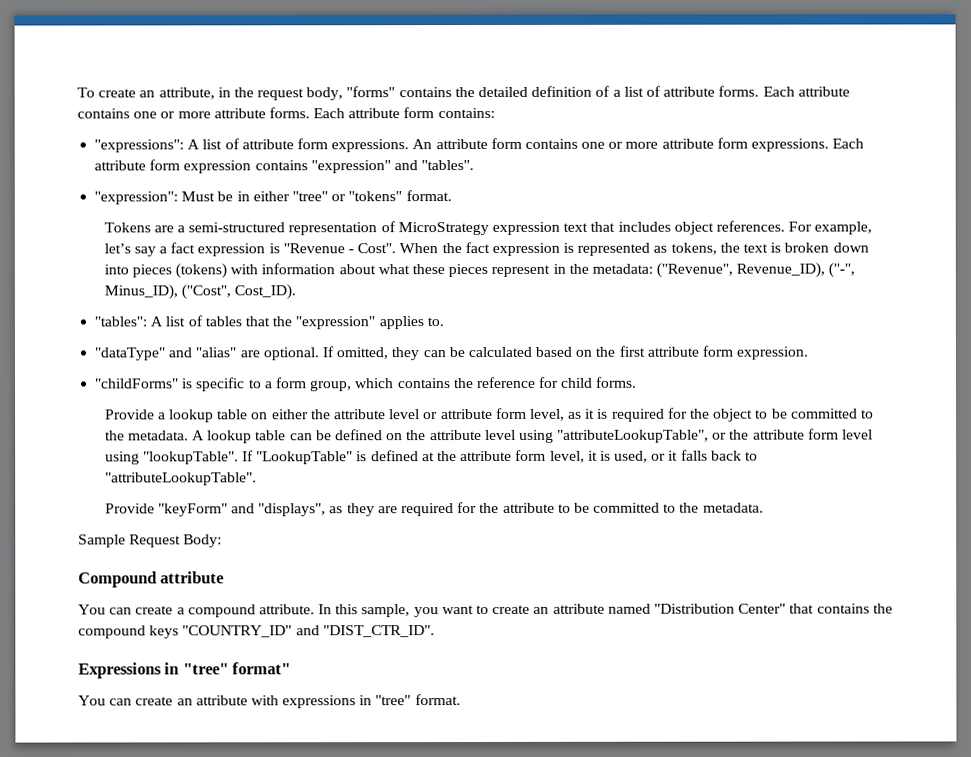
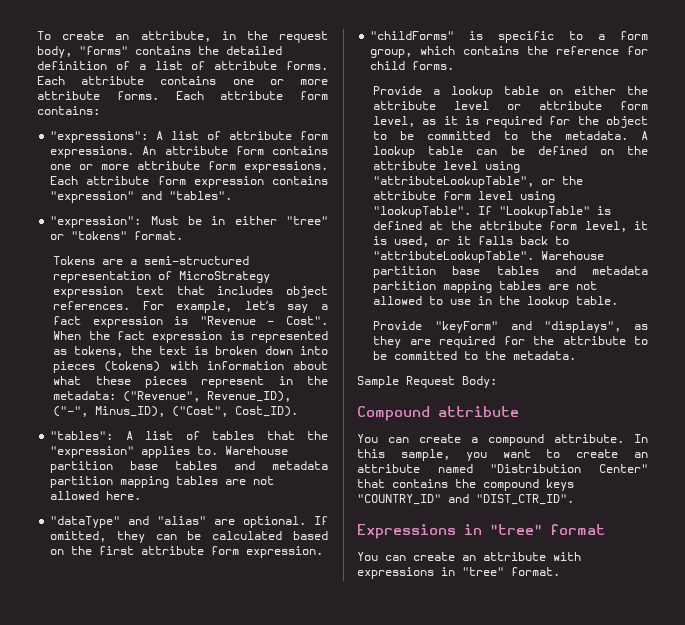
+ Warehouse partition base tables and metadata partition mapping tables are not allowed here.
+ Warehouse partition base tables and metadata partition mapping tables are not allowed to use in the lookup table.
- Expressions in "tree" format"
+ Expressions in "tree" format

